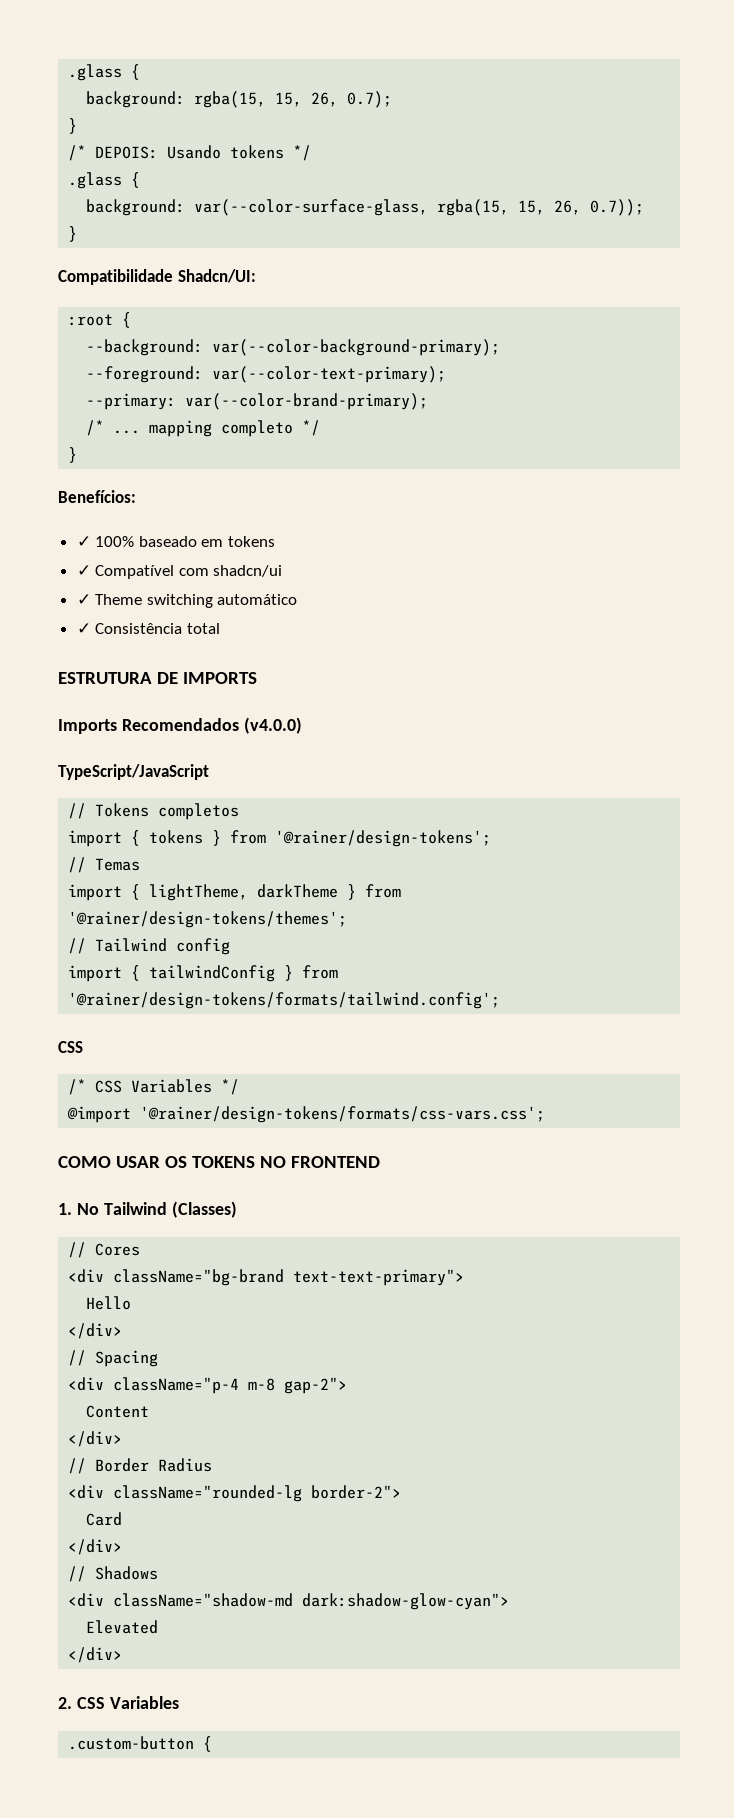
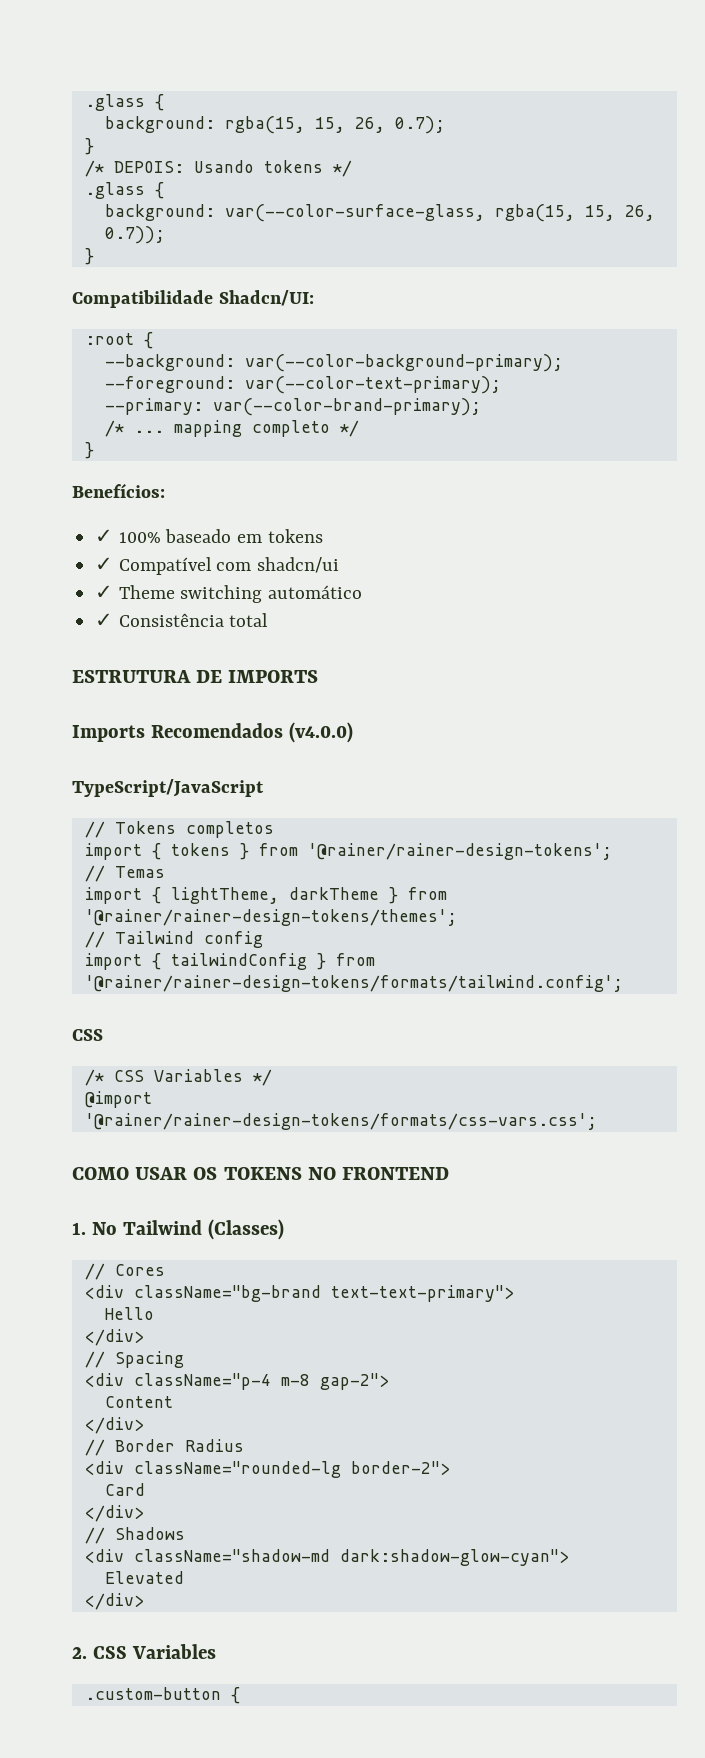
- import { tokens } from '@rainer/design-tokens';
+ import { tokens } from '@rainer/rainer-design-tokens';
- import { lightTheme, darkTheme } from '@rainer/design-tokens/themes';
+ import { lightTheme, darkTheme } from '@rainer/rainer-design-tokens/themes';
- import { tailwindConfig } from '@rainer/design-tokens/formats/tailwind.config';
+ import { tailwindConfig } from '@rainer/rainer-design-tokens/formats/tailwind.config';
- @import '@rainer/design-tokens/formats/css-vars.css';
+ @import '@rainer/rainer-design-tokens/formats/css-vars.css';

